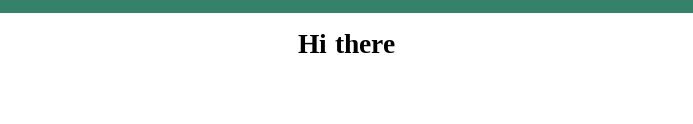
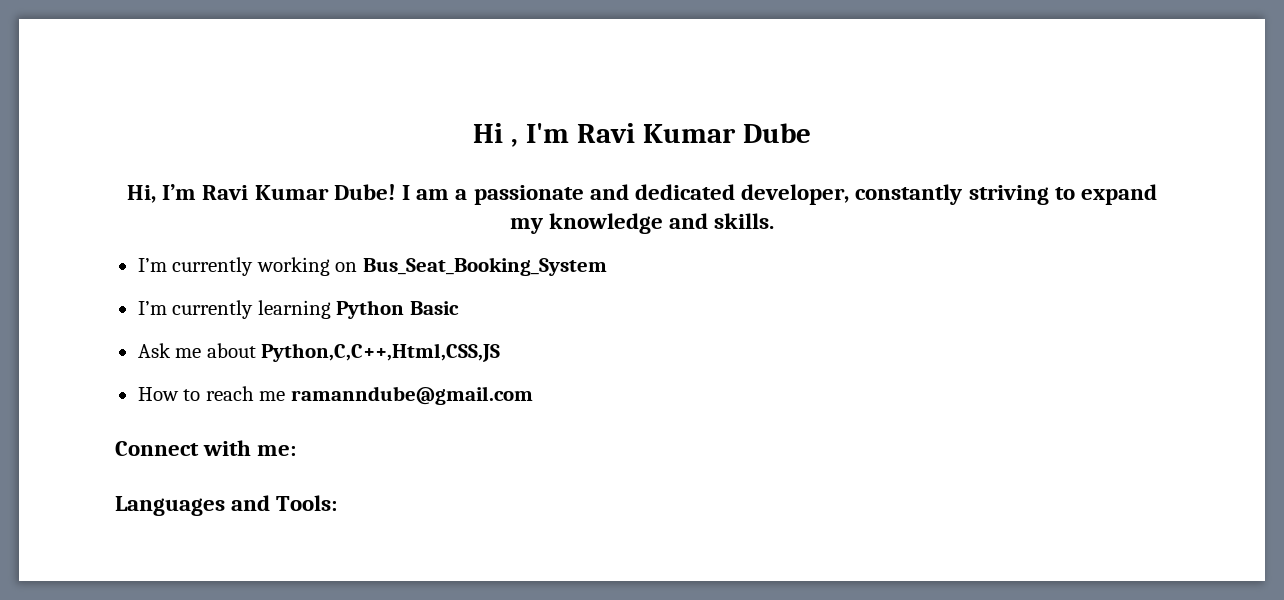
- Hi there
+ Hi , I'm Ravi Kumar Dube
+ Hi, I’m Ravi Kumar Dube! I am a passionate and dedicated developer, constantly striving to expand my knowledge and skills.
+ I’m currently working on Bus_Seat_Booking_System
+ I’m currently learning Python Basic
+ Ask me about Python,C,C++,Html,CSS,JS
+ How to reach me ramanndube@gmail.com
+ Connect with me:
+ Languages and Tools:

